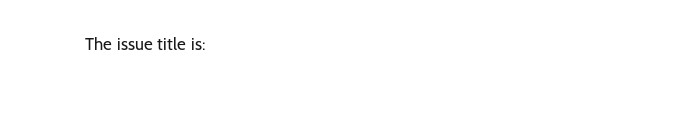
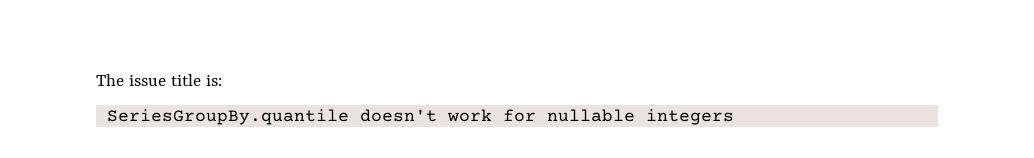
+ SeriesGroupBy.quantile doesn't work for nullable integers

